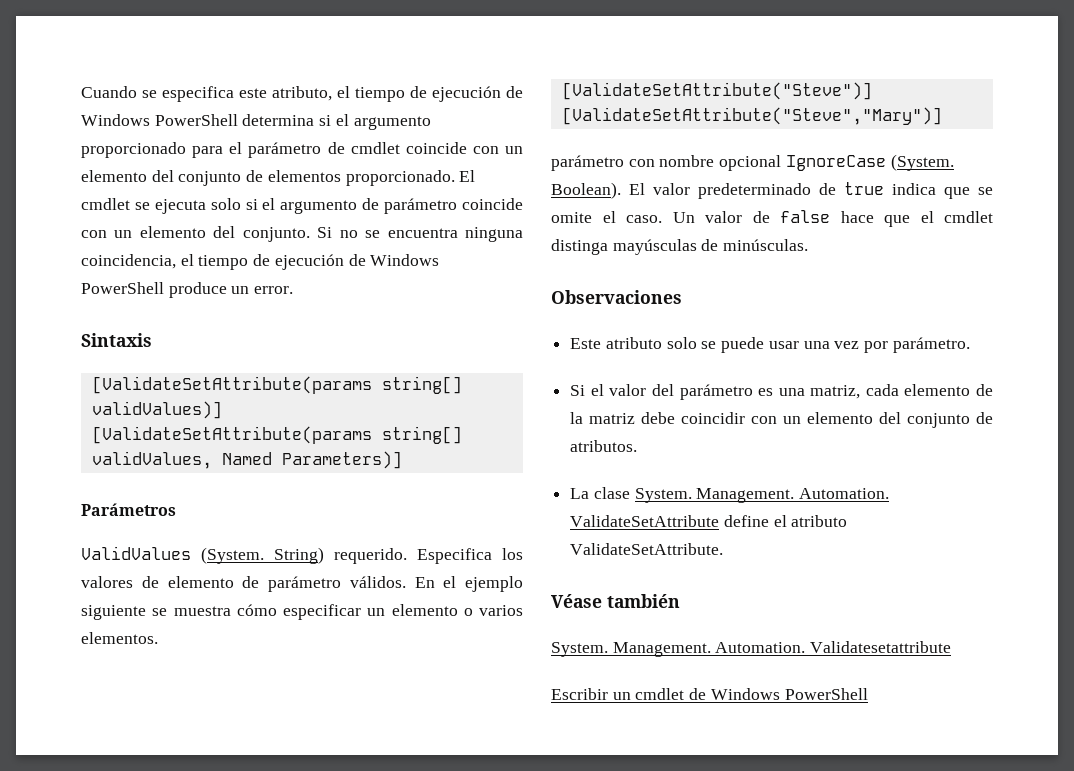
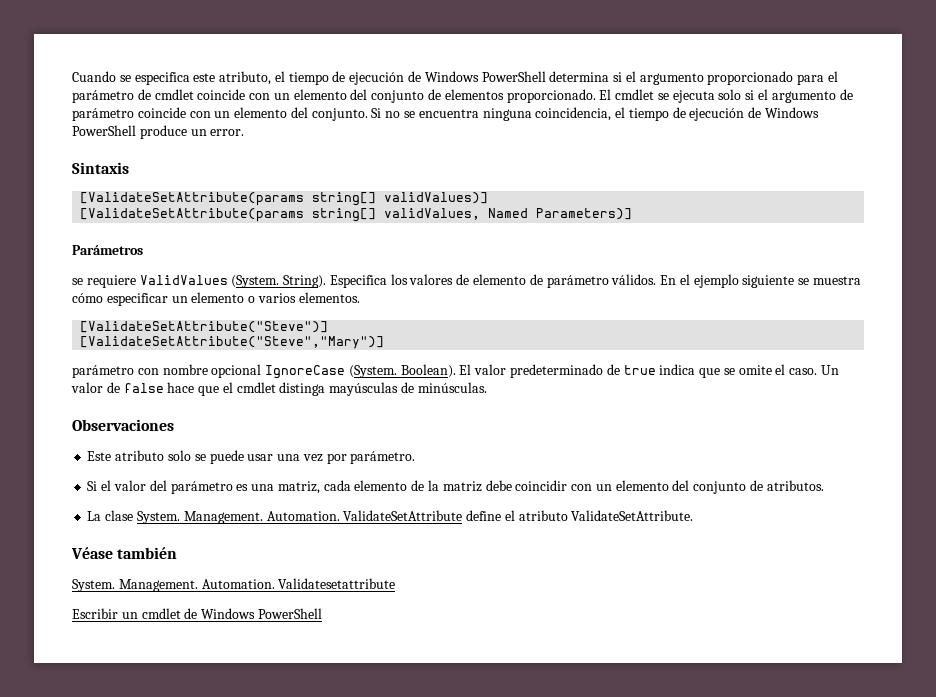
- ValidValues (System. String) requerido.
+ se requiere ValidValues (System. String).

